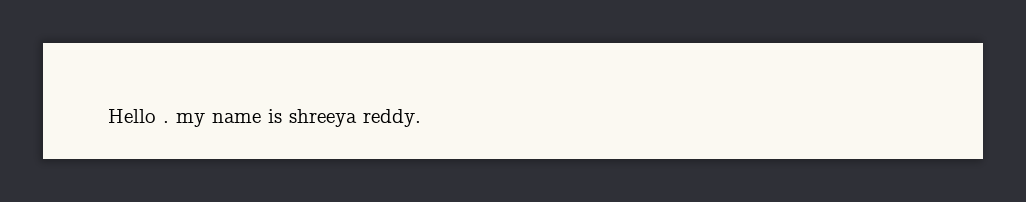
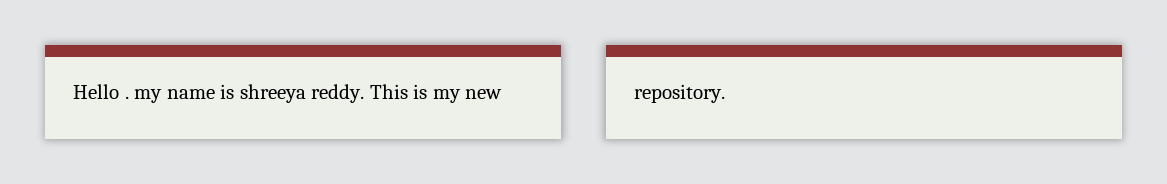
+ This is my new repository.

